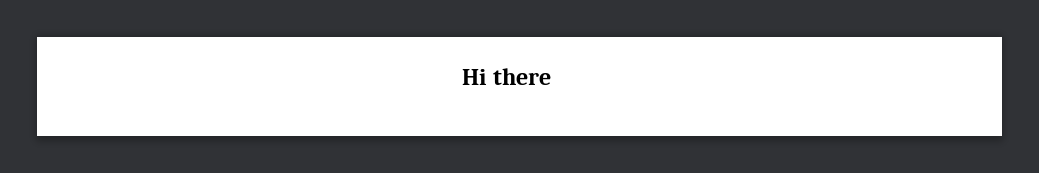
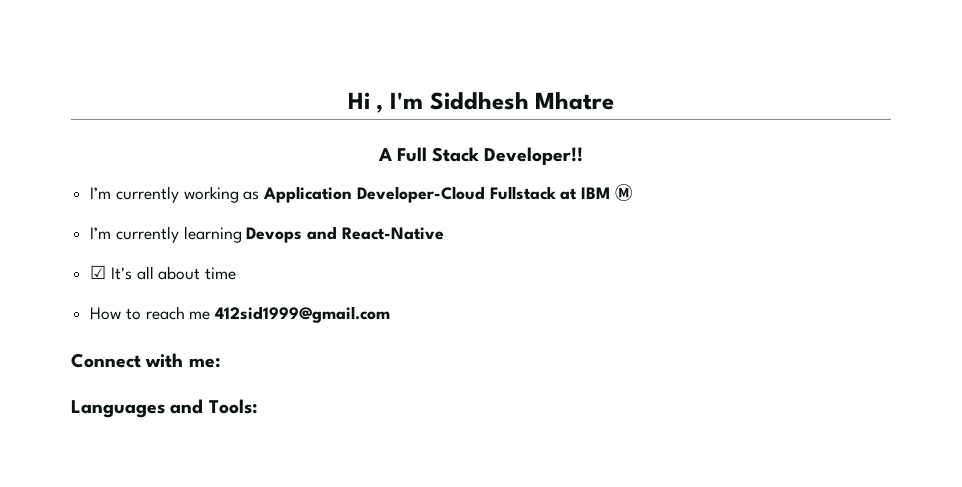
- Hi there
+ Hi , I'm Siddhesh Mhatre
+ A Full Stack Developer!!
+ I’m currently working as Application Developer-Cloud Fullstack at IBM Ⓜ
+ I’m currently learning Devops and React-Native
+ ☑ It's all about time
+ How to reach me 412sid1999@gmail.com
+ Connect with me:
+ Languages and Tools:

